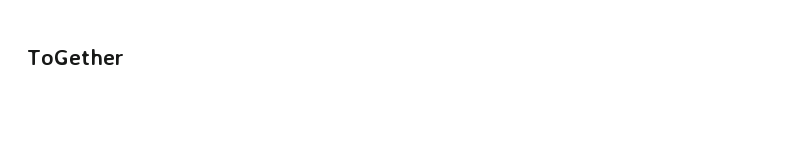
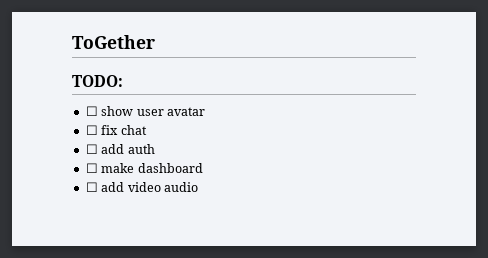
+ TODO:
+ ☐ show user avatar
+ ☐ fix chat
+ ☐ add auth
+ ☐ make dashboard
+ ☐ add video audio

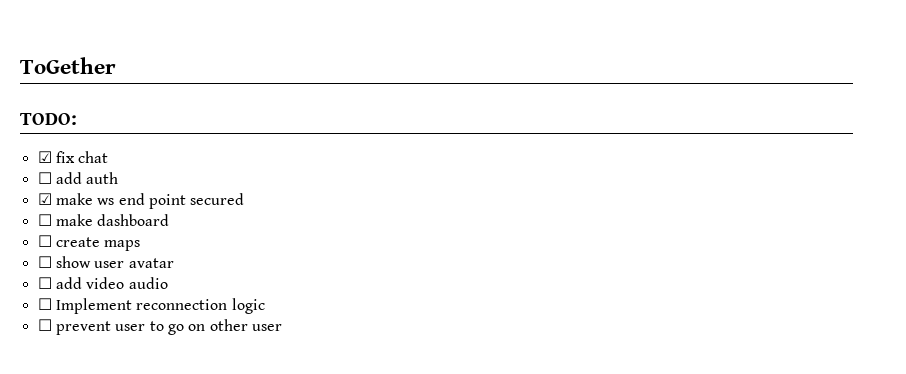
+ ☑ fix chat
+ ☐ add auth
+ ☑ make ws end point secured
+ ☐ make dashboard
+ ☐ create maps
  ☐ show user avatar
- ☐ fix chat
- ☐ add auth
- ☐ make dashboard
  ☐ add video audio
+ ☐ Implement reconnection logic
+ ☐ prevent user to go on other user

